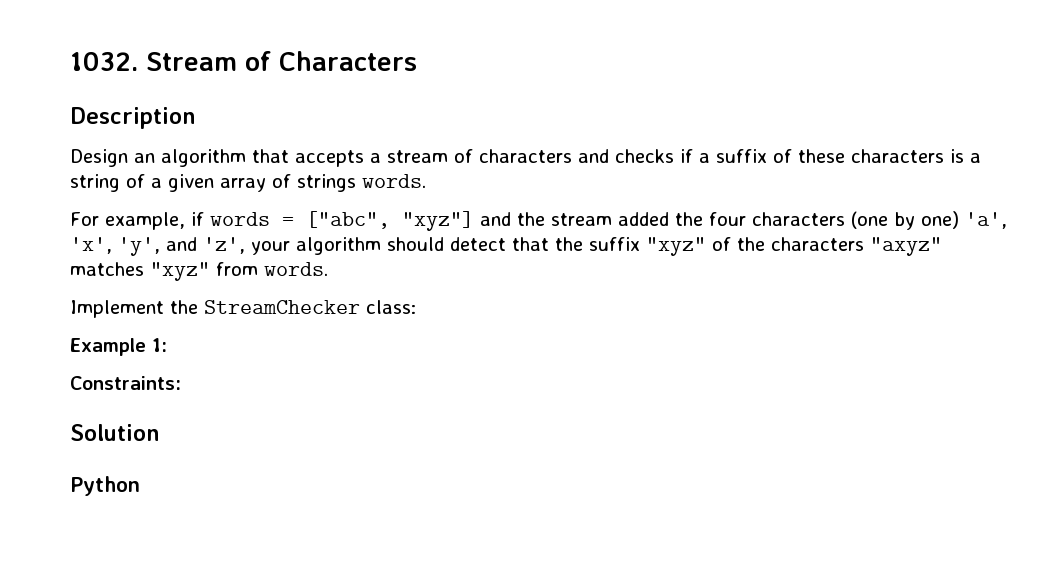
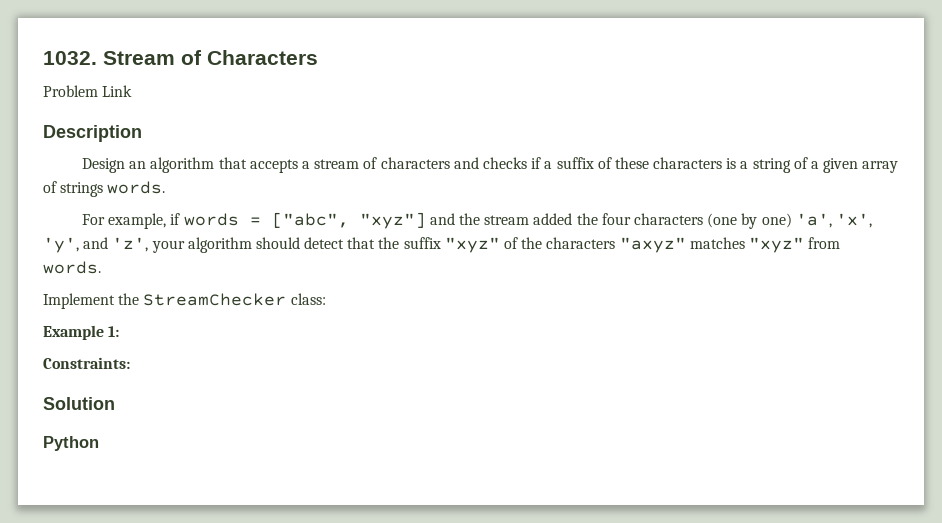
+ Problem Link

